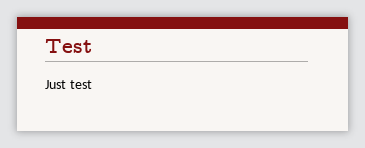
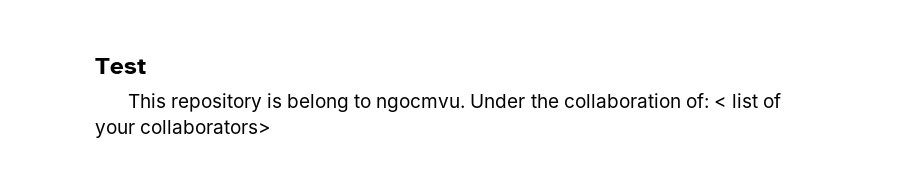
- Just test
+ This repository is belong to ngocmvu. Under the collaboration of: < list of your collaborators>

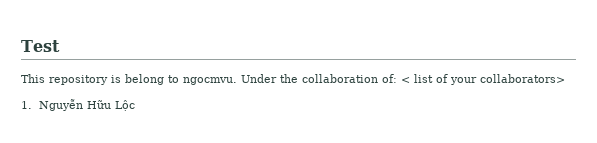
+ 1. Nguyễn Hữu Lộc

